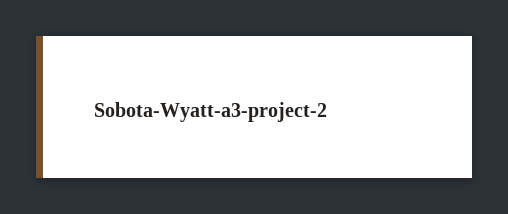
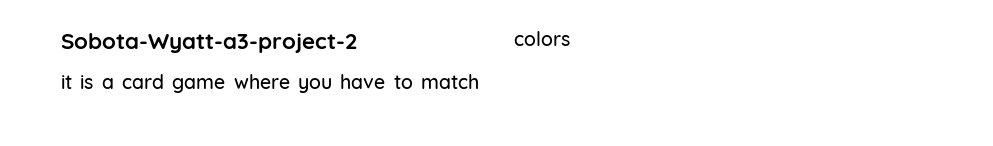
+ it is a card game where you have to match colors

